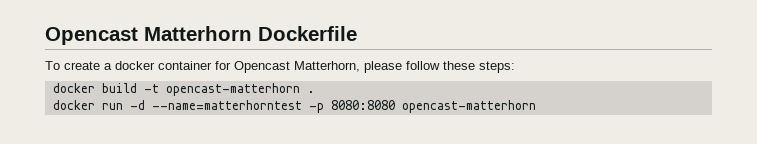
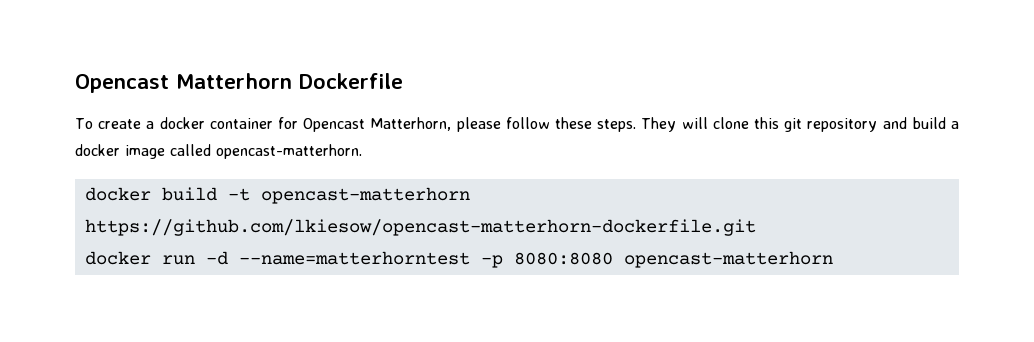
- To create a docker container for Opencast Matterhorn, please follow these steps:
+ To create a docker container for Opencast Matterhorn, please follow these steps. They will clone this git repository and build a docker image called opencast-matterhorn.
- docker build -t opencast-matterhorn .
+ docker build -t opencast-matterhorn https://github.com/lkiesow/opencast-matterhorn-dockerfile.git

